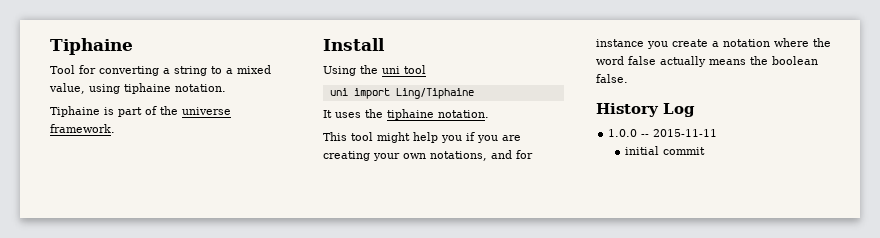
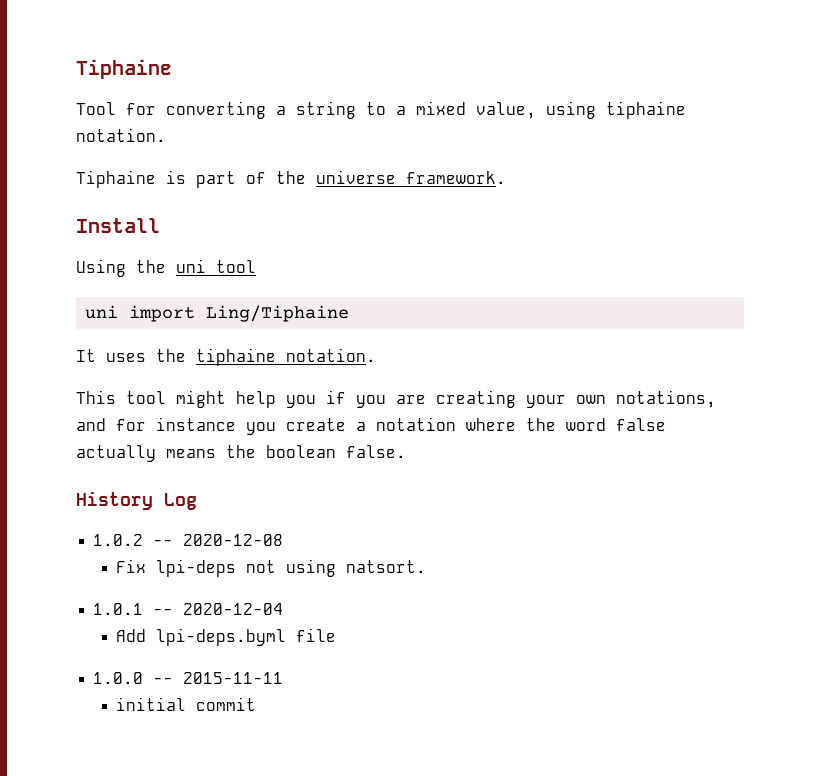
+ 1.0.2 -- 2020-12-08
+ Fix lpi-deps not using natsort.
+ 1.0.1 -- 2020-12-04
+ Add lpi-deps.byml file

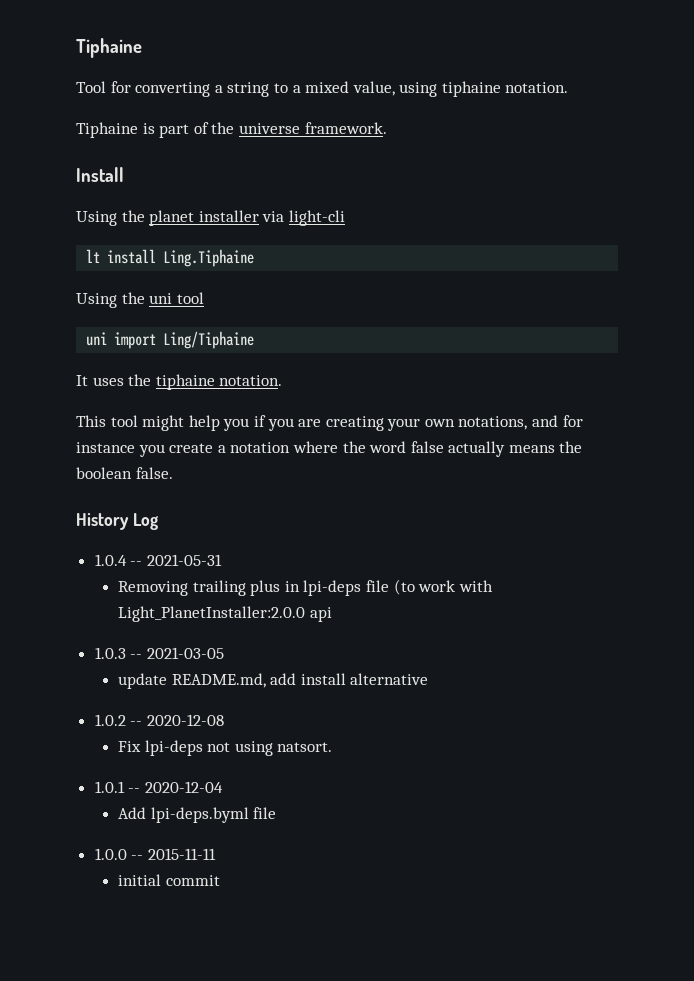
+ Using the planet installer via light-cli
+ lt install Ling.Tiphaine
+ 1.0.4 -- 2021-05-31
+ Removing trailing plus in lpi-deps file (to work with Light_PlanetInstaller:2.0.0 api
+ 1.0.3 -- 2021-03-05
+ update README.md, add install alternative

